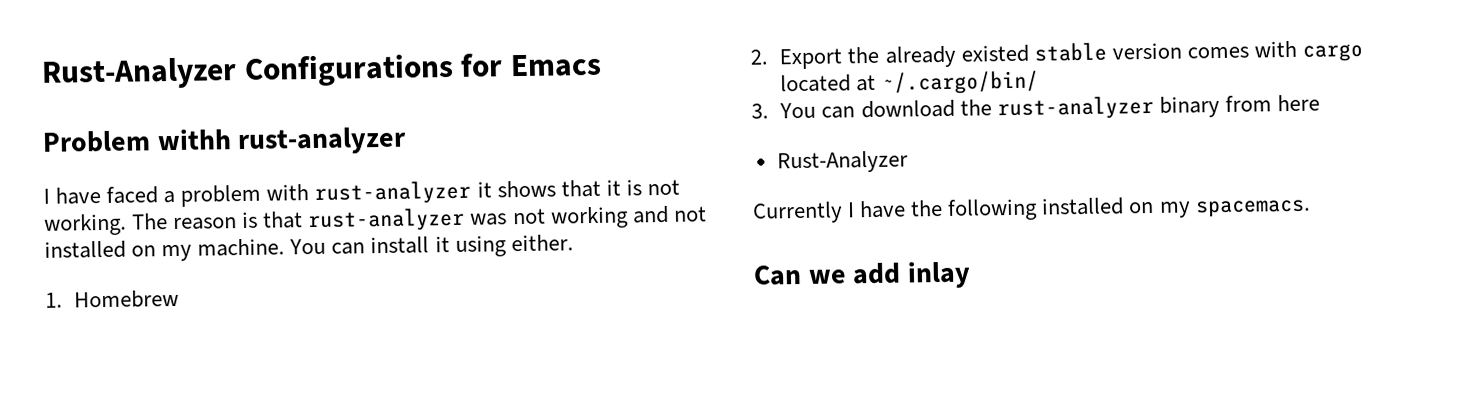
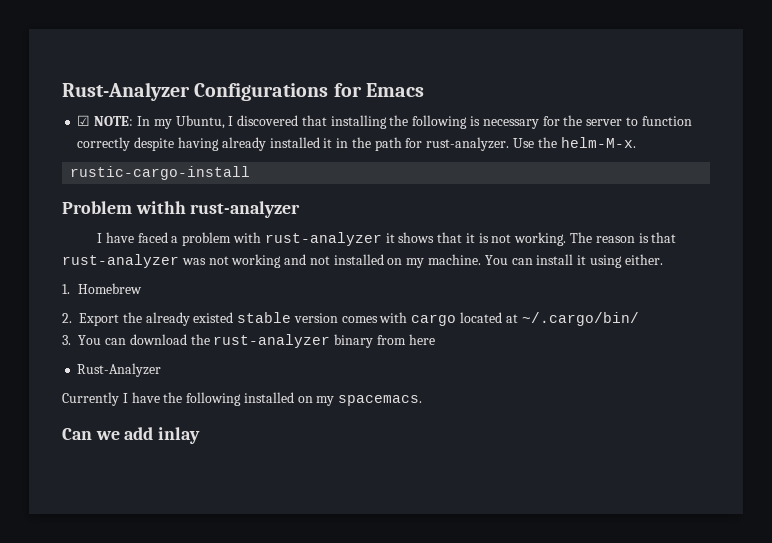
+ ☑ NOTE: In my Ubuntu, I discovered that installing the following is necessary for the server to function correctly despite having already installed it in the path for rust-analyzer. Use the helm-M-x.
+ rustic-cargo-install

